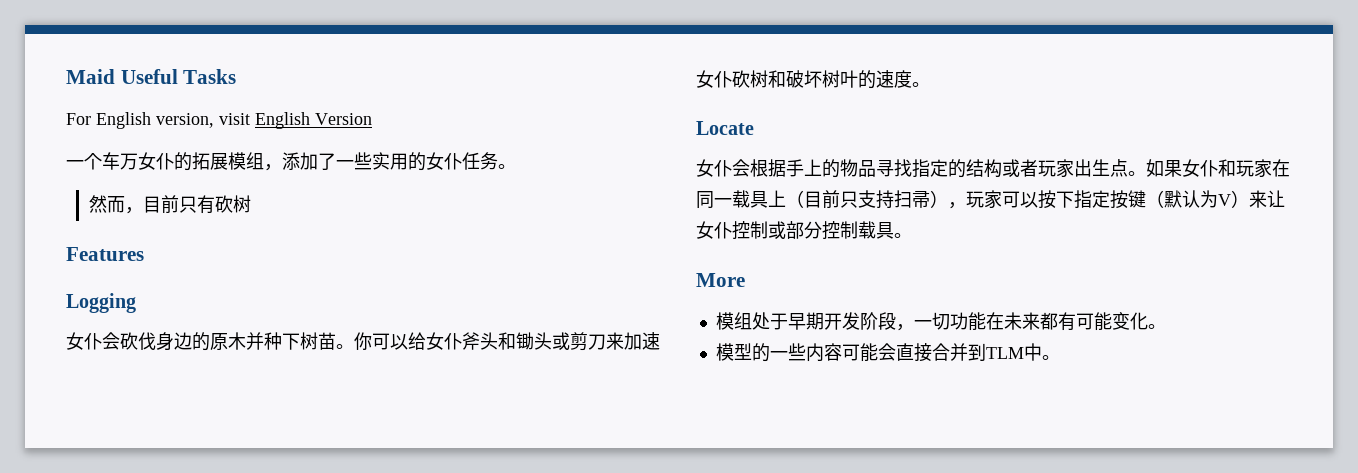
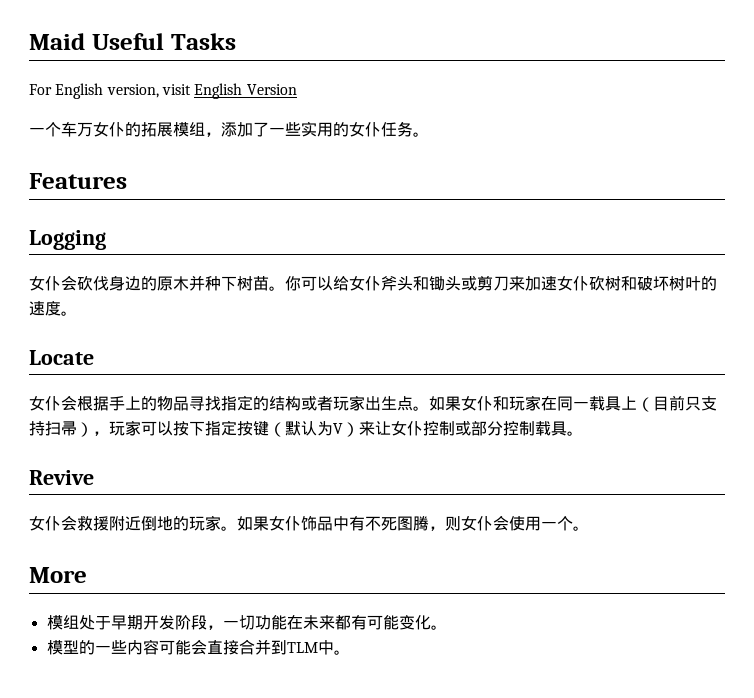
- 然而，目前只有砍树
+ Revive
+ 女仆会救援附近倒地的玩家。如果女仆饰品中有不死图腾，则女仆会使用一个。

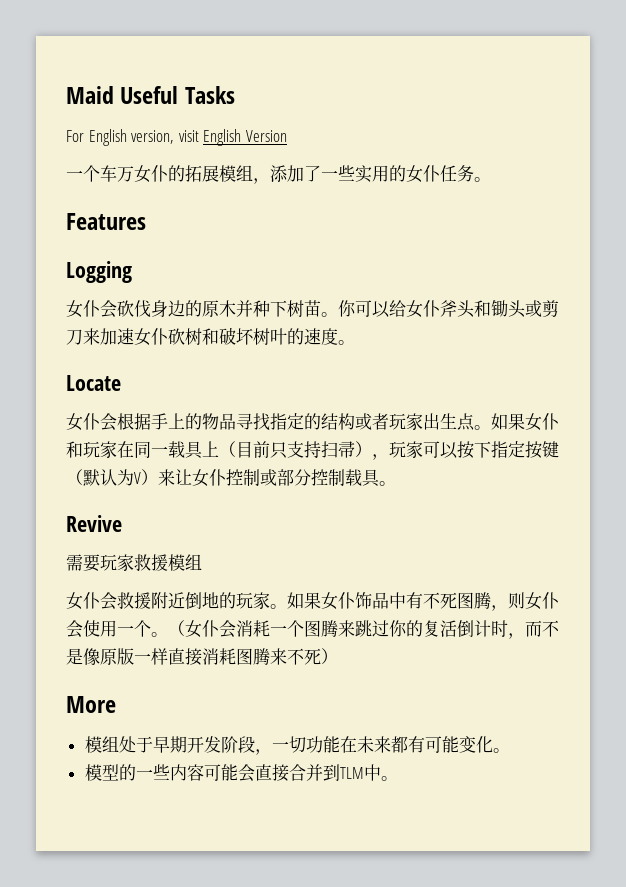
+ 需要玩家救援模组
+ （女仆会消耗一个图腾来跳过你的复活倒计时，而不是像原版一样直接消耗图腾来不死）

